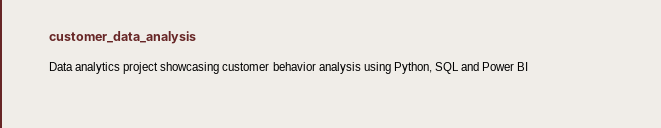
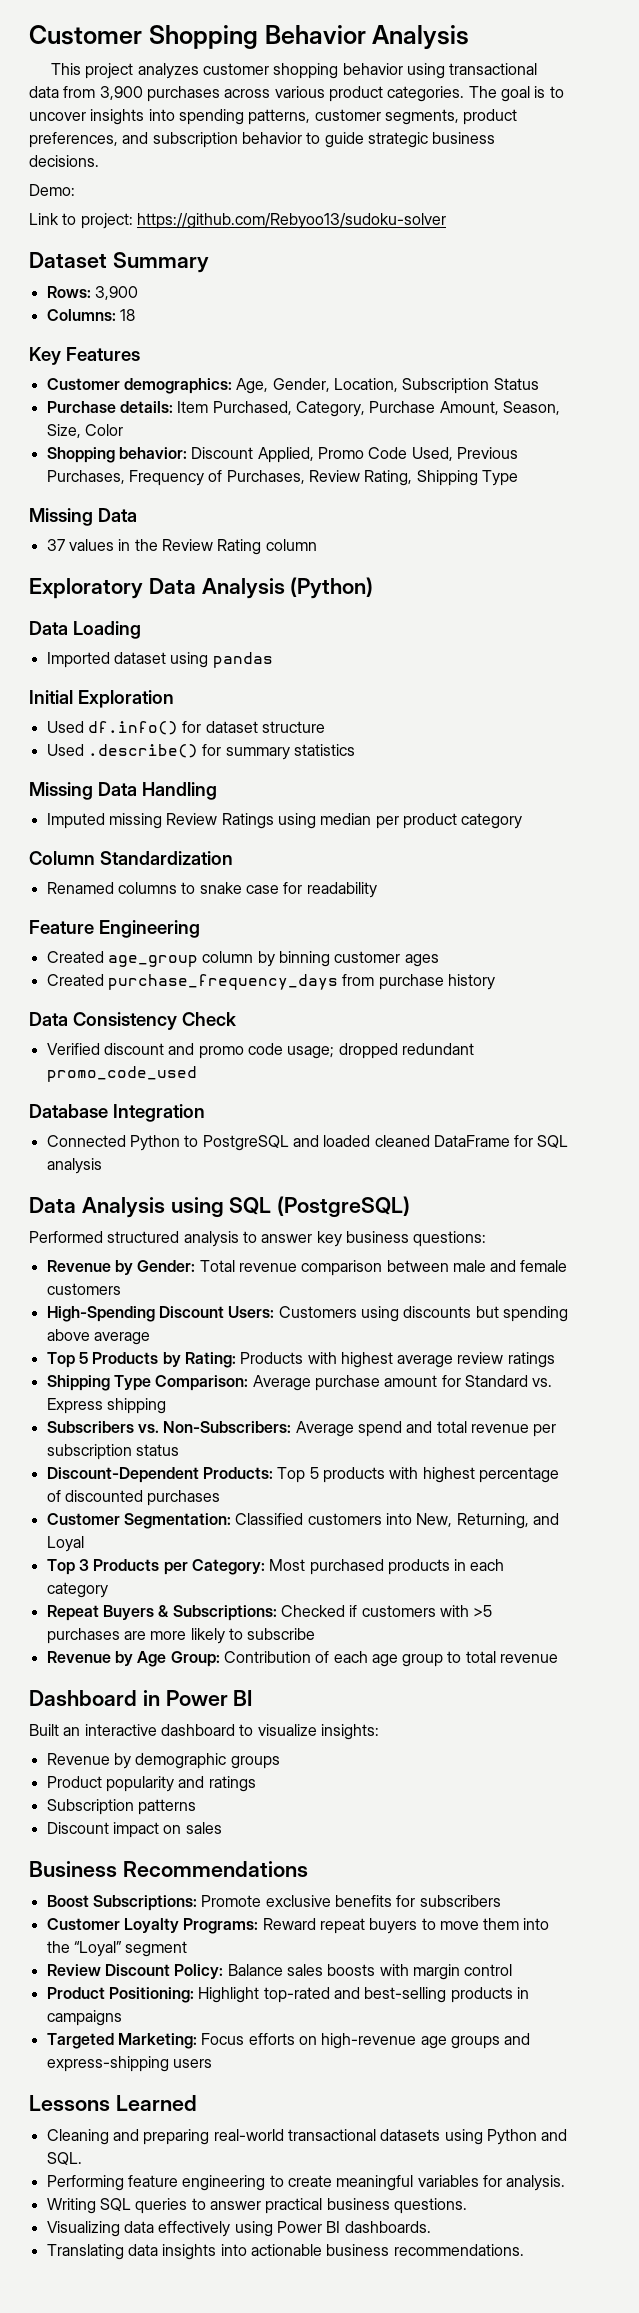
- customer_data_analysis
- Data analytics project showcasing customer behavior analysis using Python, SQL and Power BI
+ Customer Shopping Behavior Analysis
+ This project analyzes customer shopping behavior using transactional data from 3,900 purchases across various product categories. The goal is to uncover insights into spending patterns, customer segments, product preferences, and subscription behavior to guide strategic business decisions.
+ Demo:
+ Link to project: https://github.com/Rebyoo13/sudoku-solver
+ Dataset Summary
+ Rows: 3,900
+ Columns: 18
+ Key Features
+ Customer demographics: Age, Gender, Location, Subscription Status
+ Purchase details: Item Purchased, Category, Purchase Amount, Season, Size, Color
+ Shopping behavior: Discount Applied, Promo Code Used, Previous Purchases, Frequency of Purchases, Review Rating, Shipping Type
+ Missing Data
+ 37 values in the Review Rating column
+ Exploratory Data Analysis (Python)
+ Data Loading
+ Imported dataset using pandas
+ Initial Exploration
+ Used df.info() for dataset structure
+ Used .describe() for summary statistics
+ Missing Data Handling
+ Imputed missing Review Ratings using median per product category
+ Column Standardization
+ Renamed columns to snake case for readability
+ Feature Engineering
+ Created age_group column by binning customer ages
+ Created purchase_frequency_days from purchase history
+ Data Consistency Check
+ Verified discount and promo code usage; dropped redundant promo_code_used
+ Database Integration
+ Connected Python to PostgreSQL and loaded cleaned DataFrame for SQL analysis
+ Data Analysis using SQL (PostgreSQL)
+ Performed structured analysis to answer key business questions:
+ Revenue by Gender: Total revenue comparison between male and female customers
+ High-Spending Discount Users: Customers using discounts but spending above average
+ Top 5 Products by Rating: Products with highest average review ratings
+ Shipping Type Comparison: Average purchase amount for Standard vs. Express shipping
+ Subscribers vs. Non-Subscribers: Average spend and total revenue per subscription status
+ Discount-Dependent Products: Top 5 products with highest percentage of discounted purchases
+ Customer Segmentation: Classified customers into New, Returning, and Loyal
+ Top 3 Products per Category: Most purchased products in each category
+ Repeat Buyers & Subscriptions: Checked if customers with >5 purchases are more likely to subscribe
+ Revenue by Age Group: Contribution of each age group to total revenue
+ Dashboard in Power BI
+ Built an interactive dashboard to visualize insights:
+ Revenue by demographic groups
+ Product popularity and ratings
+ Subscription patterns
+ Discount impact on sales
+ Business Recommendations
+ Boost Subscriptions: Promote exclusive benefits for subscribers
+ Customer Loyalty Programs: Reward repeat buyers to move them into the “Loyal” segment
+ Review Discount Policy: Balance sales boosts with margin control
+ Product Positioning: Highlight top-rated and best-selling products in campaigns
+ Targeted Marketing: Focus efforts on high-revenue age groups and express-shipping users
+ Lessons Learned
+ Cleaning and preparing real-world transactional datasets using Python and SQL.
+ Performing feature engineering to create meaningful variables for analysis.
+ Writing SQL queries to answer practical business questions.
+ Visualizing data effectively using Power BI dashboards.
+ Translating data insights into actionable business recommendations.

